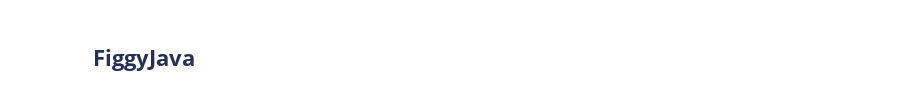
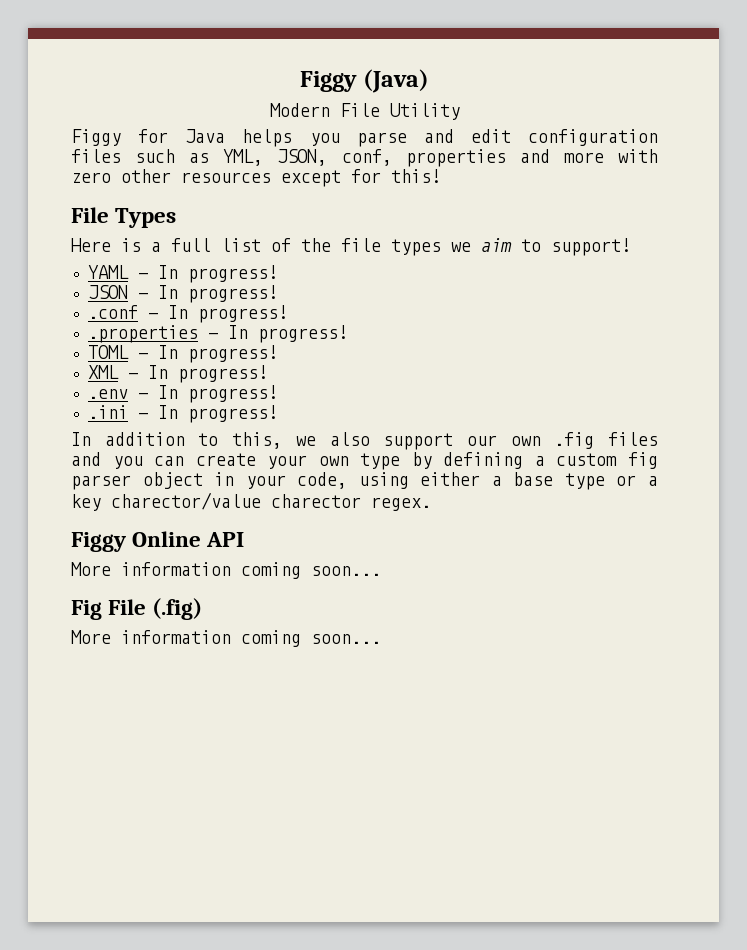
- FiggyJava
+ Figgy (Java)
+ Modern File Utility
+ Figgy for Java helps you parse and edit configuration files such as YML, JSON, conf, properties and more with zero other resources except for this!
+ File Types
+ Here is a full list of the file types we aim to support!
+ YAML - In progress!
+ JSON - In progress!
+ .conf - In progress!
+ .properties - In progress!
+ TOML - In progress!
+ XML - In progress!
+ .env - In progress!
+ .ini - In progress!
+ In addition to this, we also support our own .fig files and you can create your own type by defining a custom fig parser object in your code, using either a base type or a key charector/value charector regex.
+ Figgy Online API
+ More information coming soon...
+ Fig File (.fig)
+ More information coming soon...

